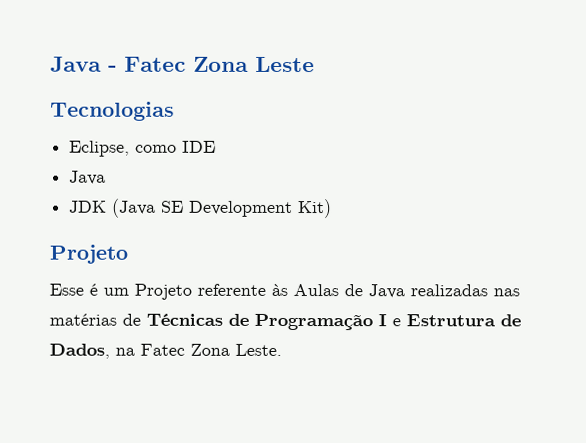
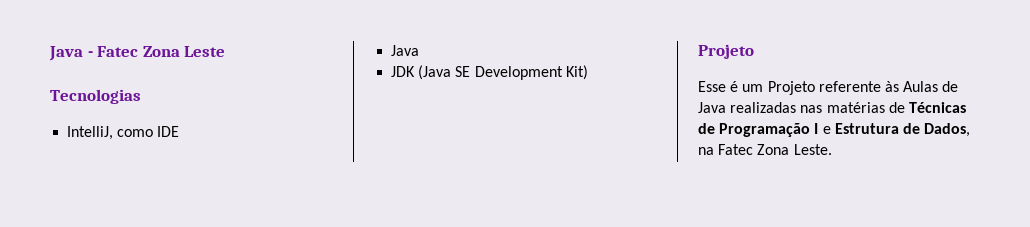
- Eclipse, como IDE
+ IntelliJ, como IDE

